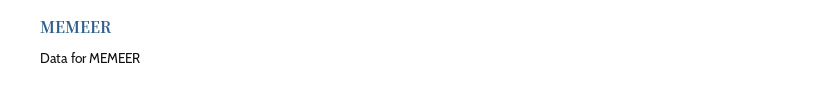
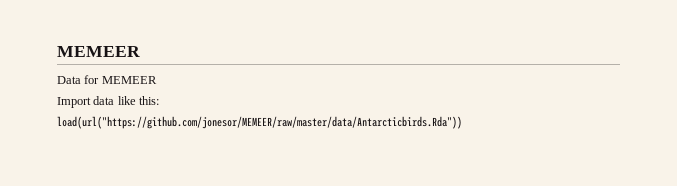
+ Import data like this:
+ load(url("https://github.com/jonesor/MEMEER/raw/master/data/Antarcticbirds.Rda"))

